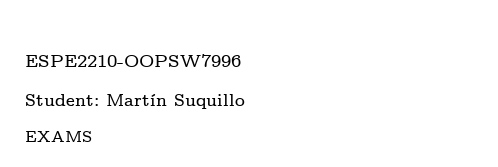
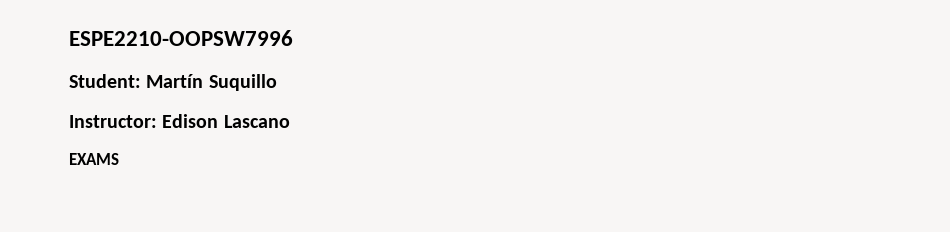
+ Instructor: Edison Lascano

